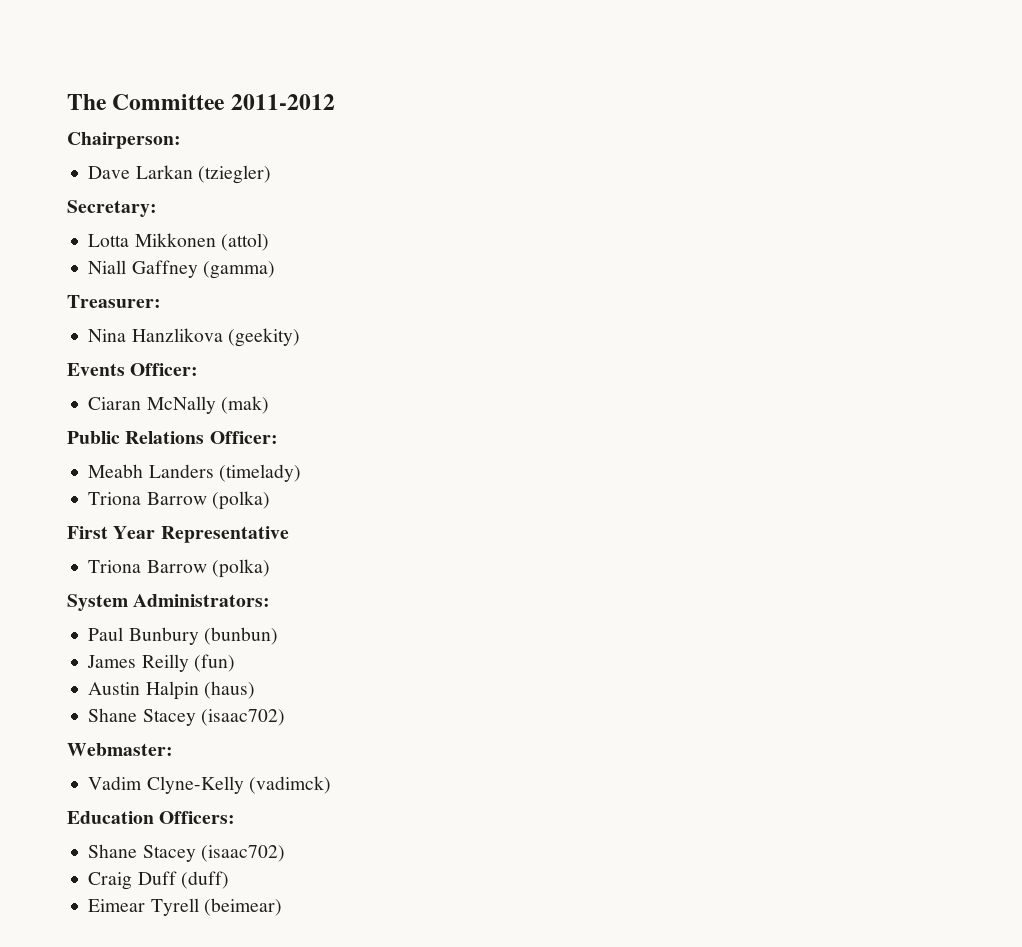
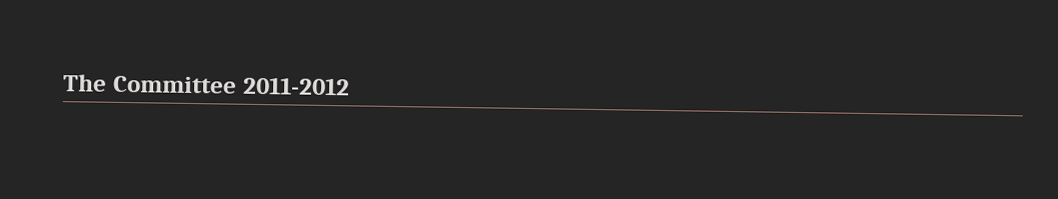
- Chairperson:
- Dave Larkan (tziegler)
- Secretary:
- Lotta Mikkonen (attol)
- Niall Gaffney (gamma)
- Treasurer:
- Nina Hanzlikova (geekity)
- Events Officer:
- Ciaran McNally (mak)
- Public Relations Officer:
- Meabh Landers (timelady)
- Triona Barrow (polka)
- First Year Representative
- Triona Barrow (polka)
- System Administrators:
- Paul Bunbury (bunbun)
- James Reilly (fun)
- Austin Halpin (haus)
- Shane Stacey (isaac702)
- Webmaster:
- Vadim Clyne-Kelly (vadimck)
- Education Officers:
- Shane Stacey (isaac702)
- Craig Duff (duff)
- Eimear Tyrell (beimear)

